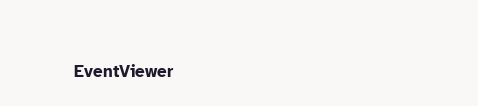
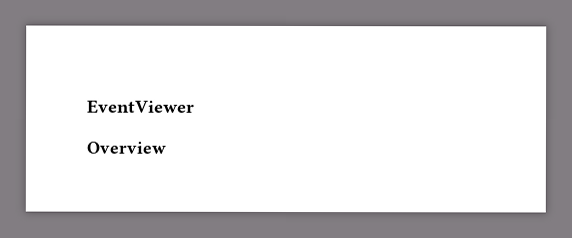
+ Overview

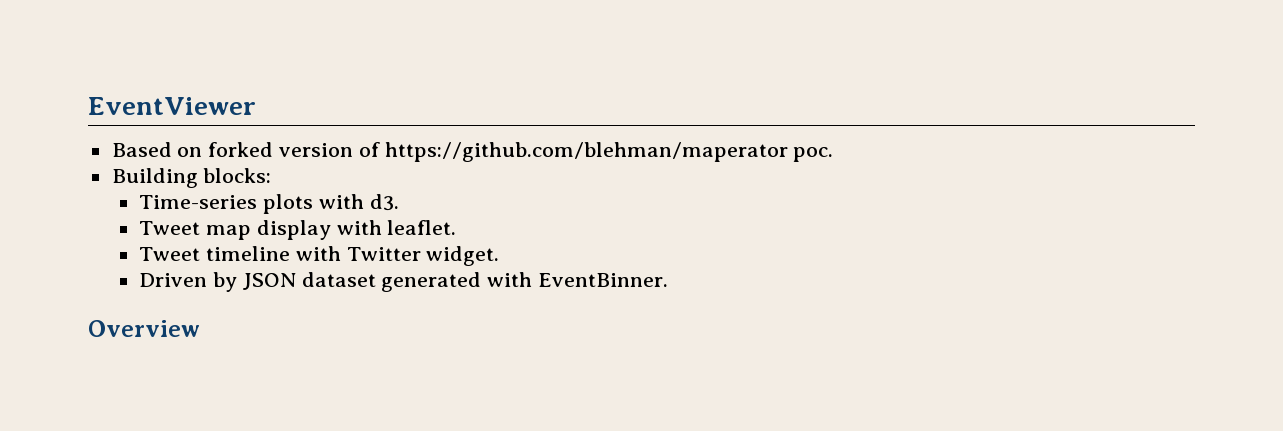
+ Based on forked version of https://github.com/blehman/maperator poc.
+ Building blocks:
+ Time-series plots with d3.
+ Tweet map display with leaflet.
+ Tweet timeline with Twitter widget.
+ Driven by JSON dataset generated with EventBinner.

